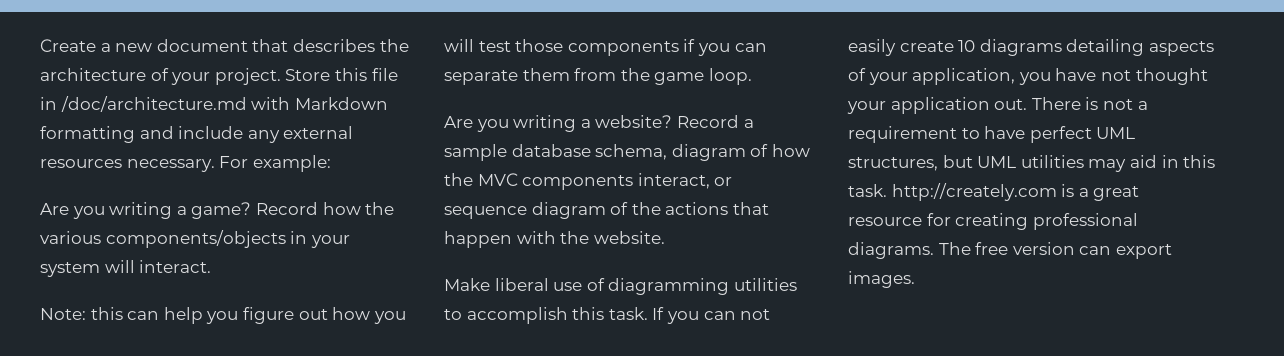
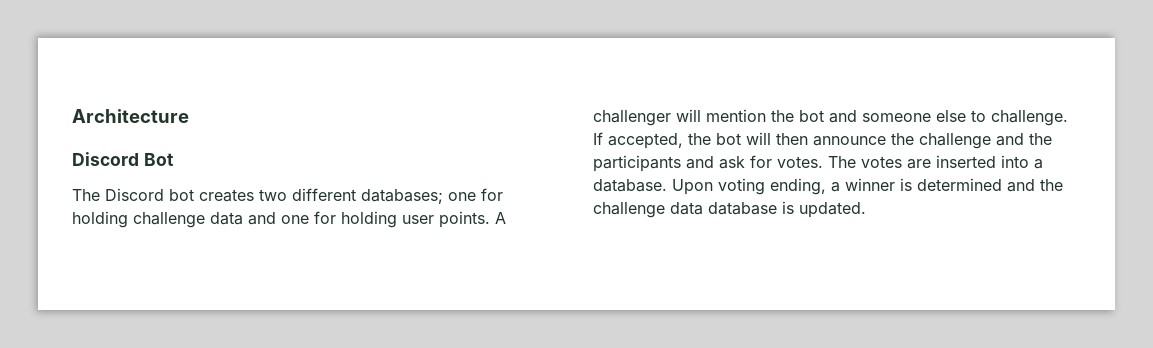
- Create a new document that describes the architecture of your project. Store this file in /doc/architecture.md with Markdown formatting and include any external resources necessary. For example:
- Are you writing a game? Record how the various components/objects in your system will interact.
- Note: this can help you figure out how you will test those components if you can separate them from the game loop.
- Are you writing a website? Record a sample database schema, diagram of how the MVC components interact, or sequence diagram of the actions that happen with the website.
- Make liberal use of diagramming utilities to accomplish this task. If you can not easily create 10 diagrams detailing aspects of your application, you have not thought your application out. There is not a requirement to have perfect UML structures, but UML utilities may aid in this task. http://creately.com is a great resource for creating professional diagrams. The free version can export images.
+ Architecture
+ Discord Bot
+ The Discord bot creates two different databases; one for holding challenge data and one for holding user points. A challenger will mention the bot and someone else to challenge. If accepted, the bot will then announce the challenge and the participants and ask for votes. The votes are inserted into a database. Upon voting ending, a winner is determined and the challenge data database is updated.

